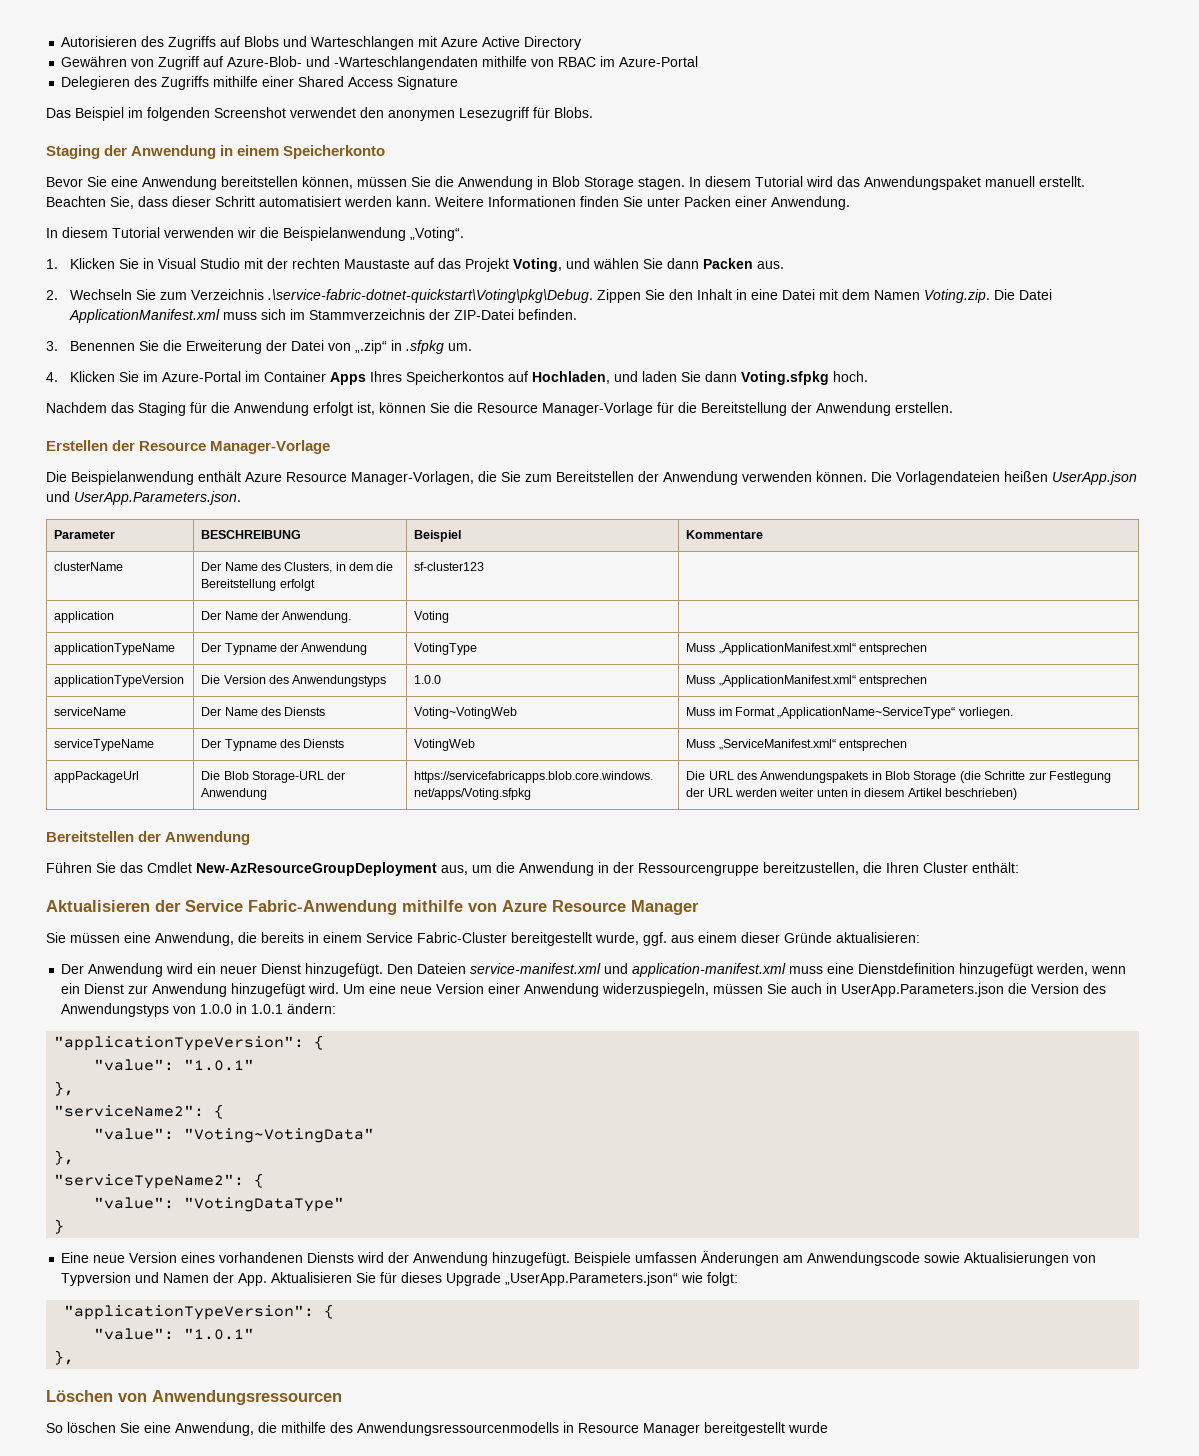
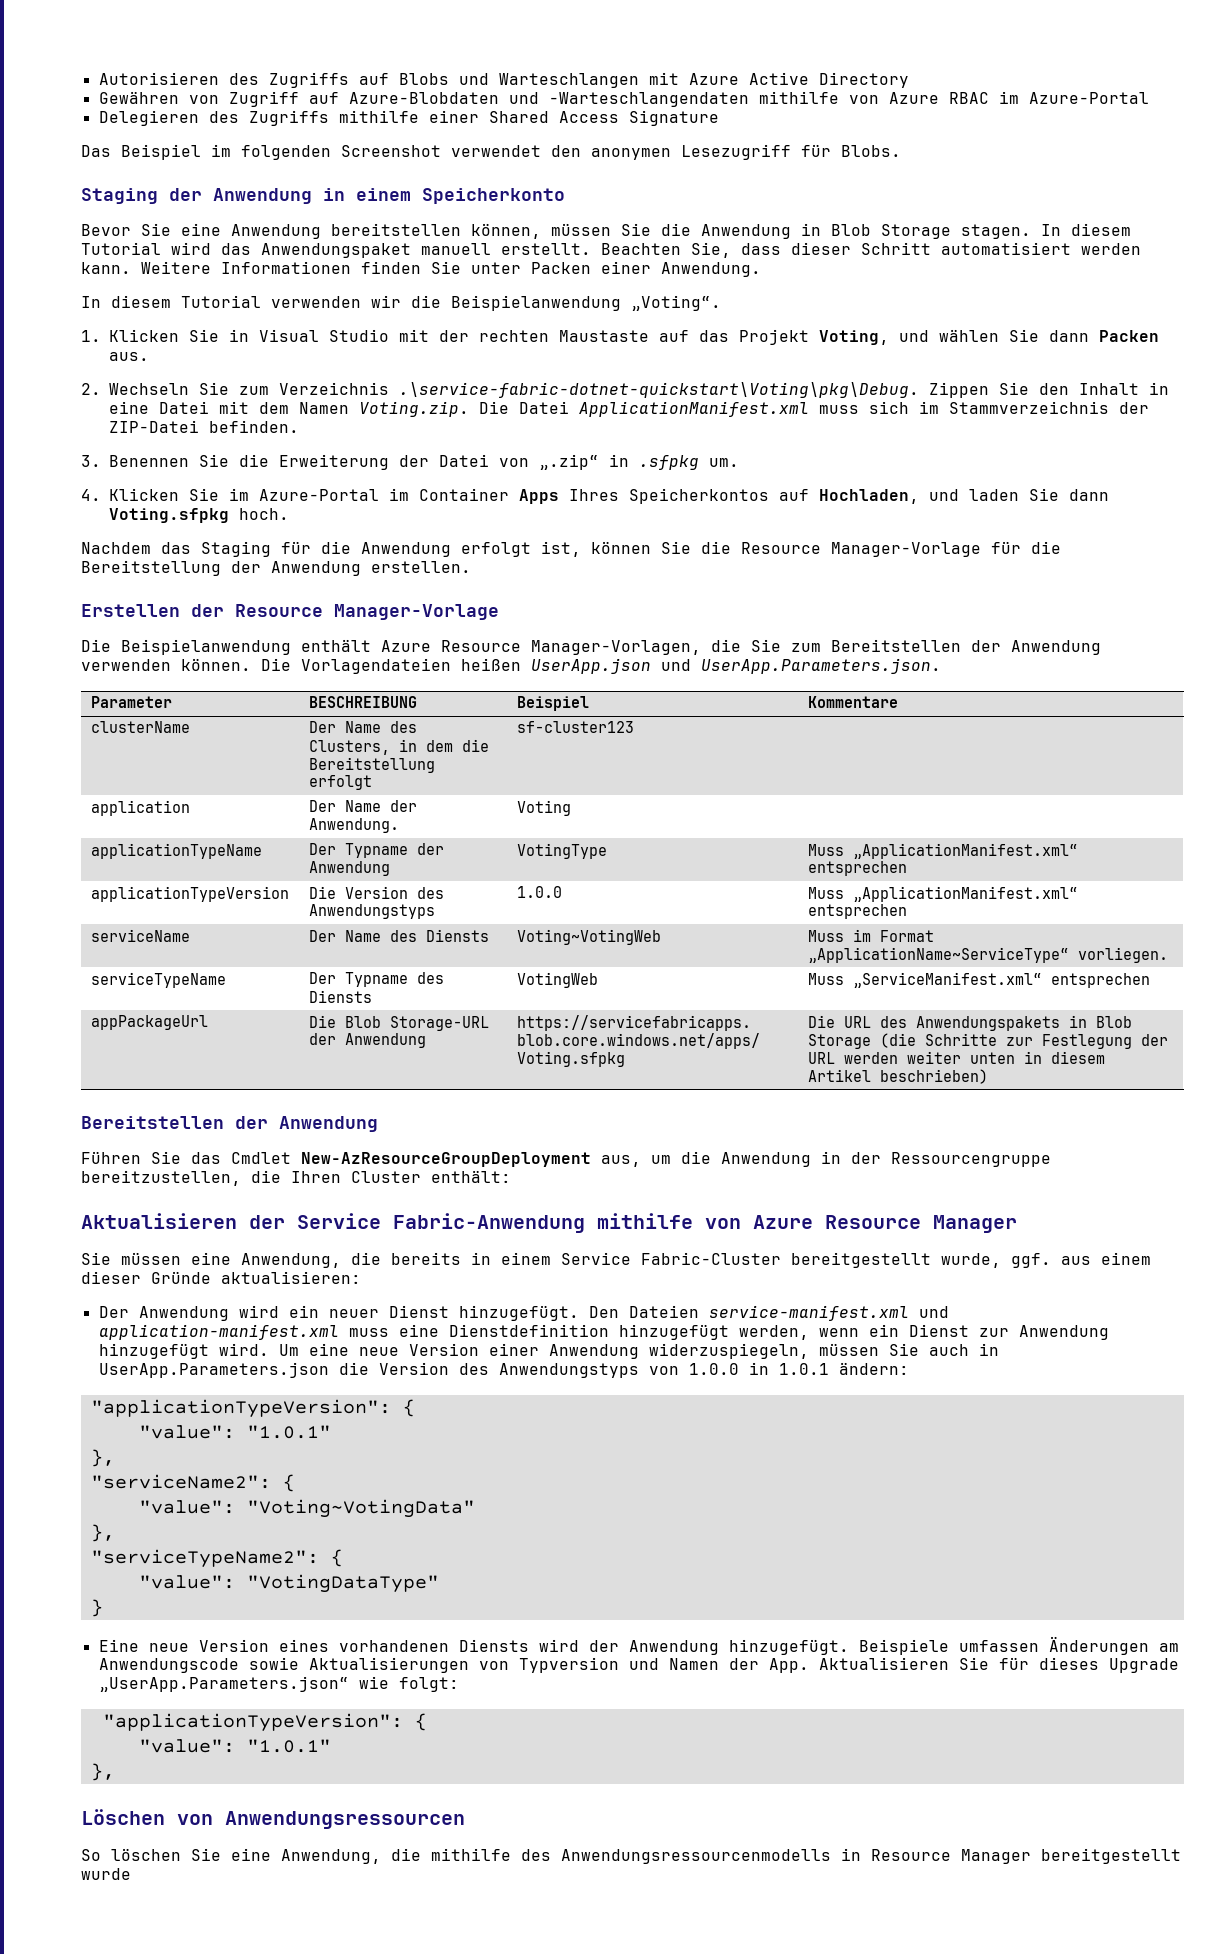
- Gewähren von Zugriff auf Azure-Blob- und -Warteschlangendaten mithilfe von RBAC im Azure-Portal
+ Gewähren von Zugriff auf Azure-Blobdaten und -Warteschlangendaten mithilfe von Azure RBAC im Azure-Portal

